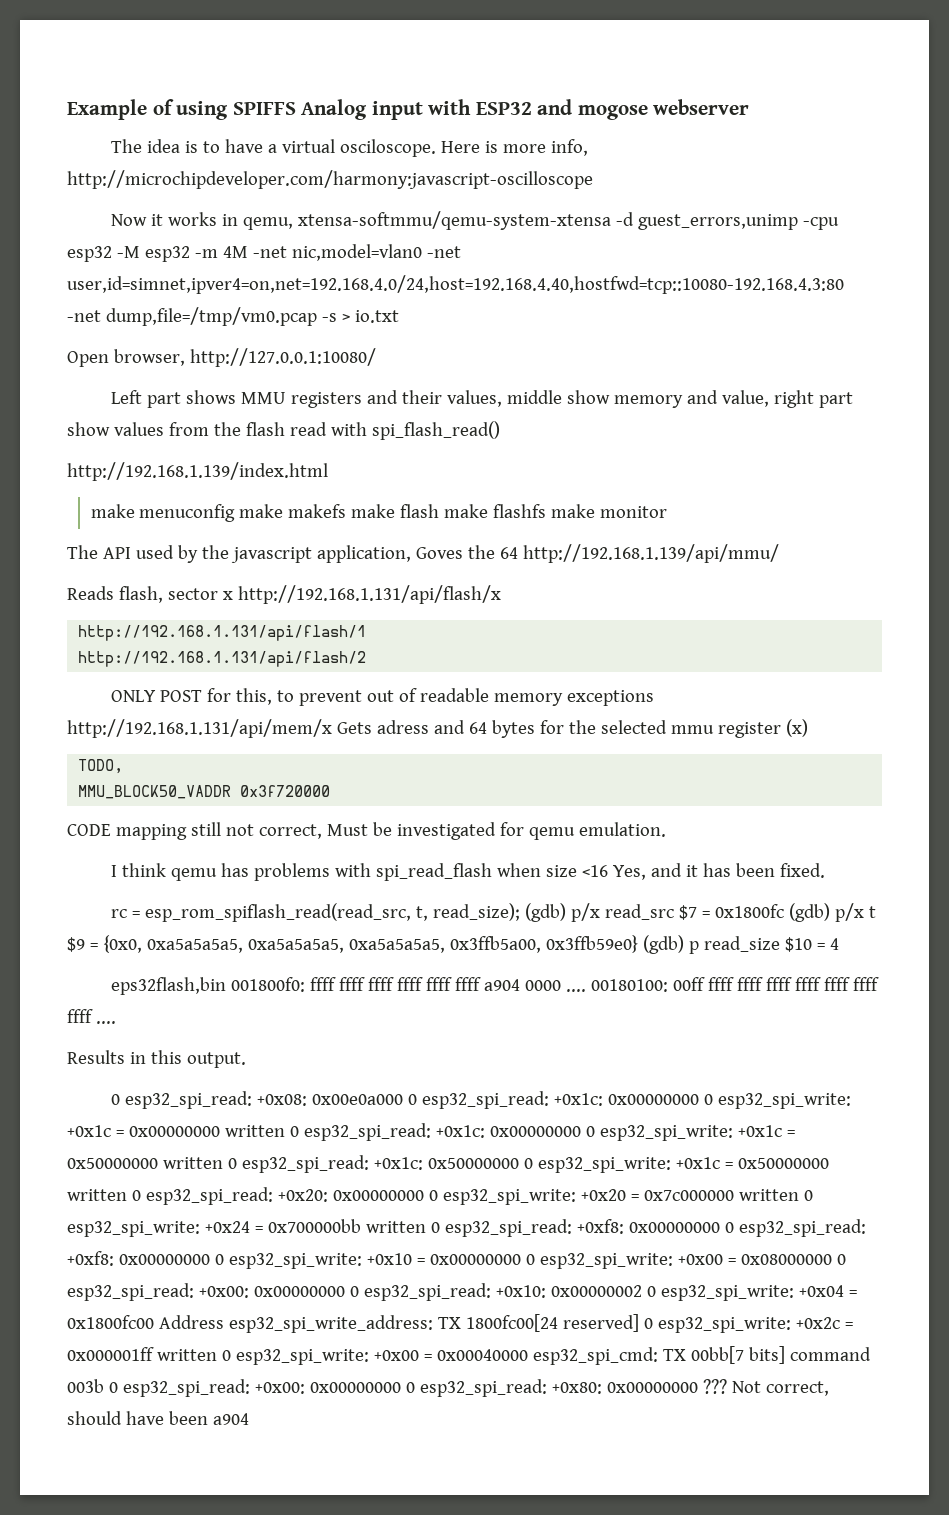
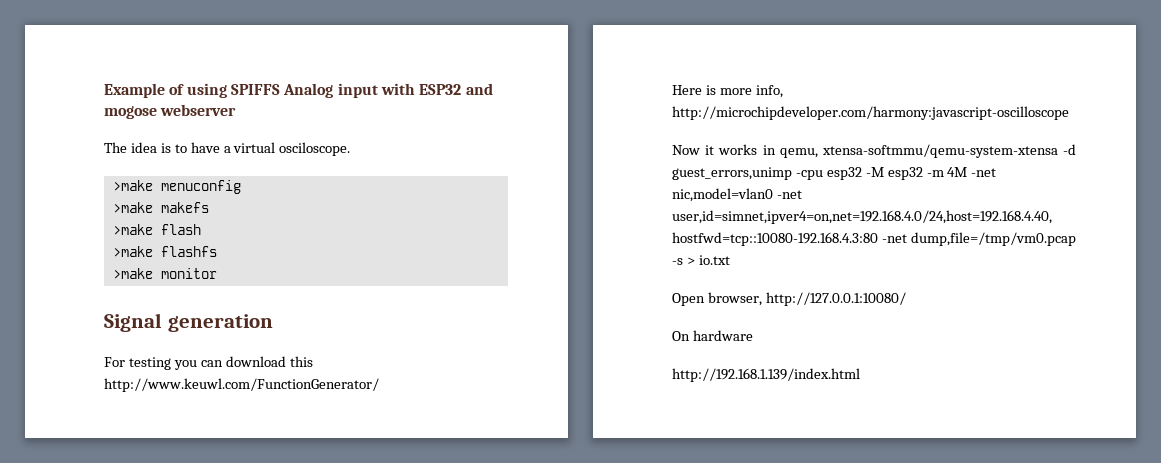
- The idea is to have a virtual osciloscope. Here is more info, http://microchipdeveloper.com/harmony:javascript-oscilloscope
+ The idea is to have a virtual osciloscope.
+ >make menuconfig
+ >make makefs
+ >make flash
+ >make flashfs
+ >make monitor
+ Signal generation
+ For testing you can download this http://www.keuwl.com/FunctionGenerator/
+ Here is more info, http://microchipdeveloper.com/harmony:javascript-oscilloscope
- Left part shows MMU registers and their values, middle show memory and value, right part show values from the flash read with spi_flash_read()
+ On hardware
  http://192.168.1.139/index.html
- make menuconfig make makefs make flash make flashfs make monitor
- The API used by the javascript application, Goves the 64 http://192.168.1.139/api/mmu/
- Reads flash, sector x http://192.168.1.131/api/flash/x
- http://192.168.1.131/api/flash/1
- http://192.168.1.131/api/flash/2
- ONLY POST for this, to prevent out of readable memory exceptions http://192.168.1.131/api/mem/x Gets adress and 64 bytes for the selected mmu register (x)
- TODO,
- MMU_BLOCK50_VADDR 0x3f720000
- CODE mapping still not correct, Must be investigated for qemu emulation.
- I think qemu has problems with spi_read_flash when size <16 Yes, and it has been fixed.
- rc = esp_rom_spiflash_read(read_src, t, read_size); (gdb) p/x read_src $7 = 0x1800fc (gdb) p/x t $9 = {0x0, 0xa5a5a5a5, 0xa5a5a5a5, 0xa5a5a5a5, 0x3ffb5a00, 0x3ffb59e0} (gdb) p read_size $10 = 4
- eps32flash,bin 001800f0: ffff ffff ffff ffff ffff ffff a904 0000 .... 00180100: 00ff ffff ffff ffff ffff ffff ffff ffff ....
- Results in this output.
- 0 esp32_spi_read: +0x08: 0x00e0a000 0 esp32_spi_read: +0x1c: 0x00000000 0 esp32_spi_write: +0x1c = 0x00000000 written 0 esp32_spi_read: +0x1c: 0x00000000 0 esp32_spi_write: +0x1c = 0x50000000 written 0 esp32_spi_read: +0x1c: 0x50000000 0 esp32_spi_write: +0x1c = 0x50000000 written 0 esp32_spi_read: +0x20: 0x00000000 0 esp32_spi_write: +0x20 = 0x7c000000 written 0 esp32_spi_write: +0x24 = 0x700000bb written 0 esp32_spi_read: +0xf8: 0x00000000 0 esp32_spi_read: +0xf8: 0x00000000 0 esp32_spi_write: +0x10 = 0x00000000 0 esp32_spi_write: +0x00 = 0x08000000 0 esp32_spi_read: +0x00: 0x00000000 0 esp32_spi_read: +0x10: 0x00000002 0 esp32_spi_write: +0x04 = 0x1800fc00 Address esp32_spi_write_address: TX 1800fc00[24 reserved] 0 esp32_spi_write: +0x2c = 0x000001ff written 0 esp32_spi_write: +0x00 = 0x00040000 esp32_spi_cmd: TX 00bb[7 bits] command 003b 0 esp32_spi_read: +0x00: 0x00000000 0 esp32_spi_read: +0x80: 0x00000000 ??? Not correct, should have been a904

